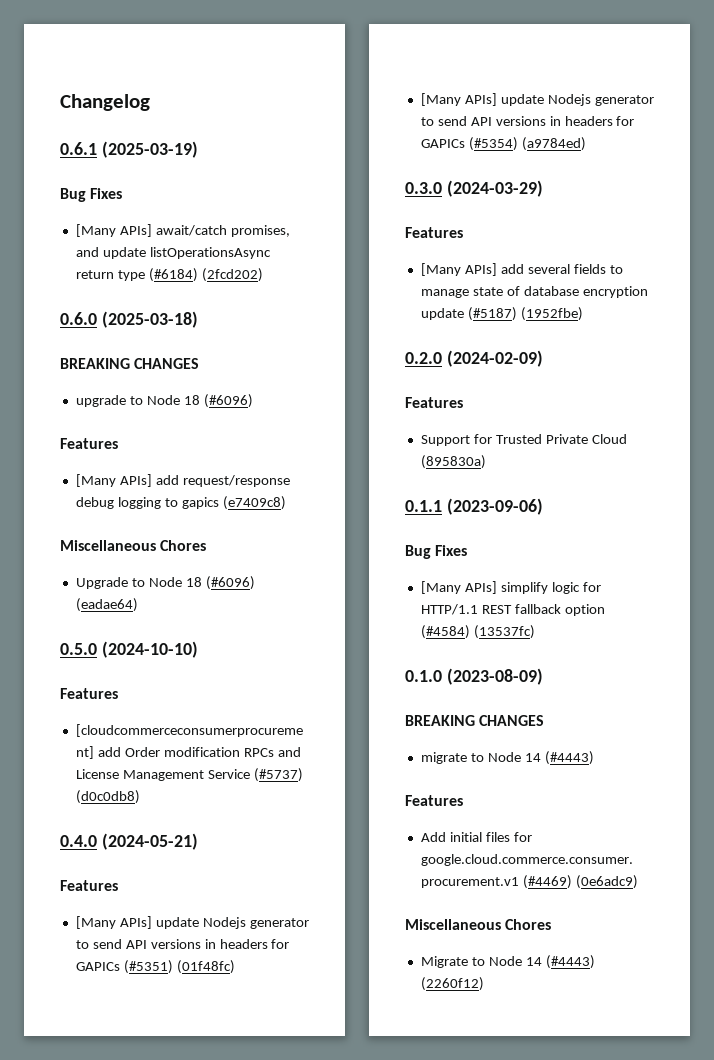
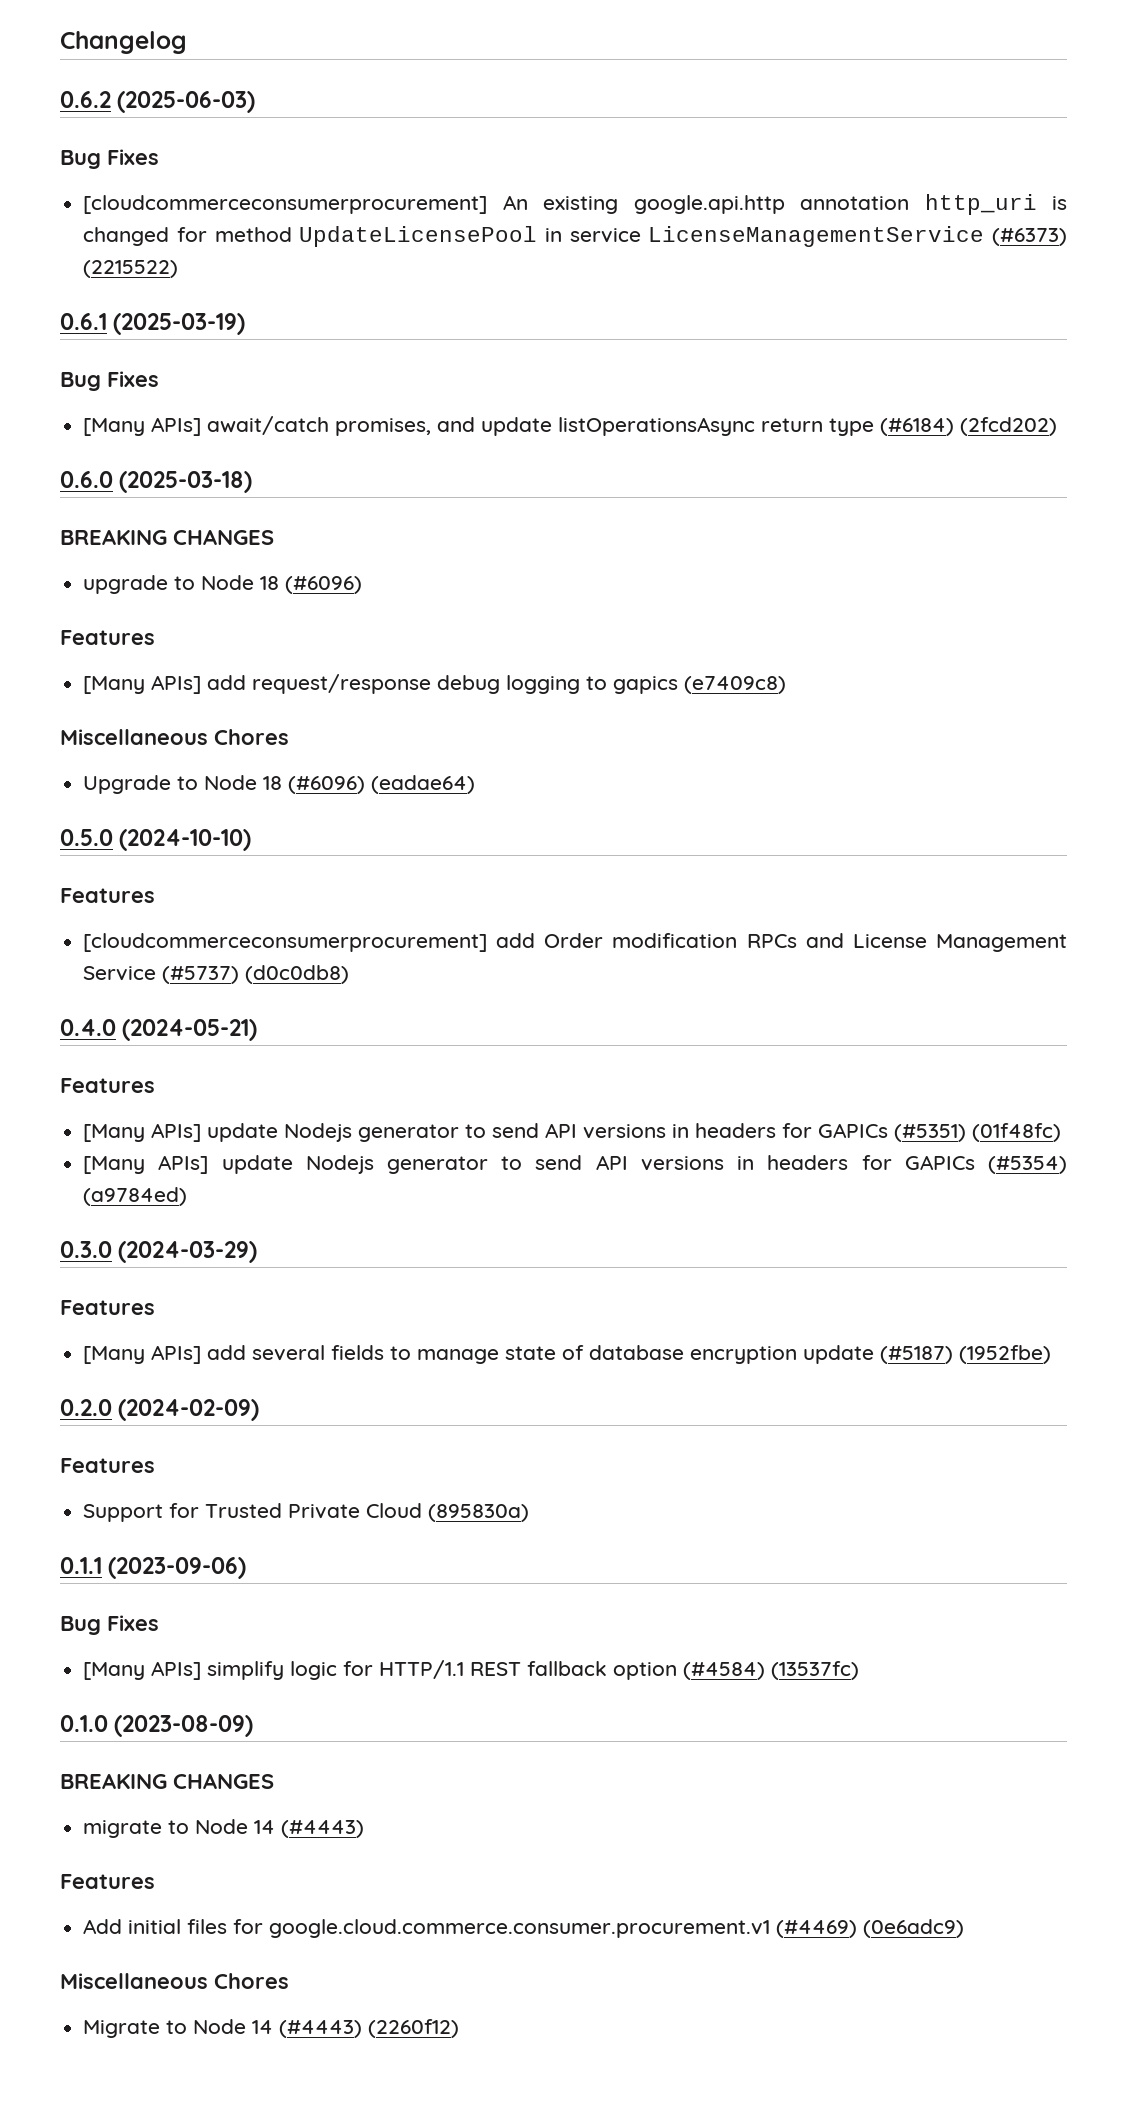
+ 0.6.2 (2025-06-03)
+ Bug Fixes
+ [cloudcommerceconsumerprocurement] An existing google.api.http annotation http_uri is changed for method UpdateLicensePool in service LicenseManagementService (#6373) (2215522)

